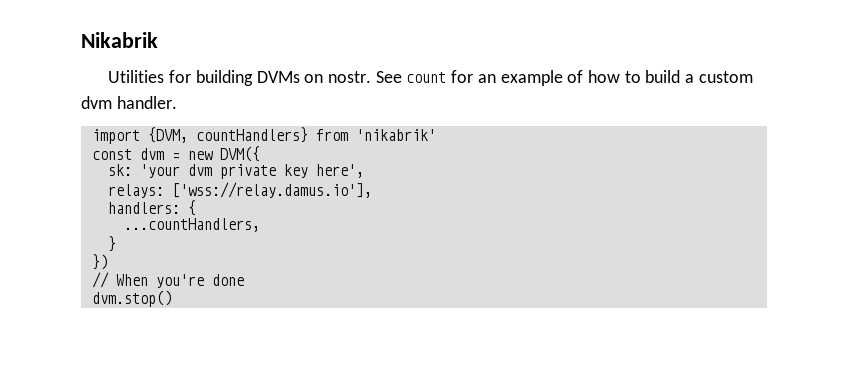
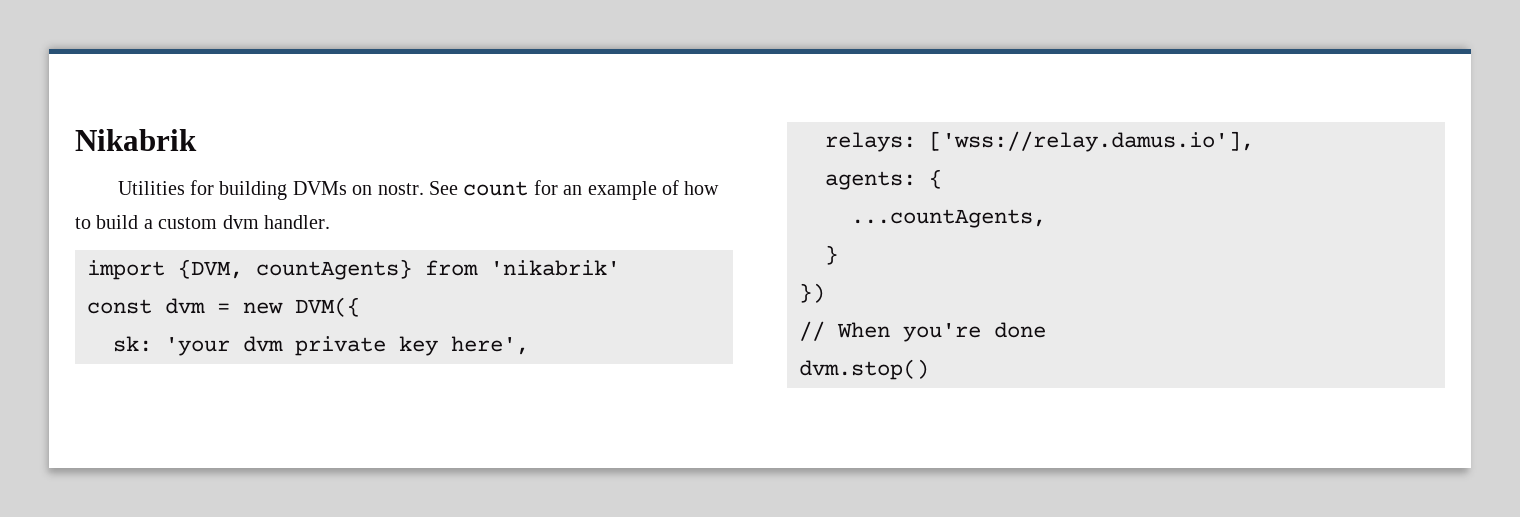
- import {DVM, countHandlers} from 'nikabrik'
+ import {DVM, countAgents} from 'nikabrik'
- handlers: {
+ agents: {
- ...countHandlers,
+ ...countAgents,

